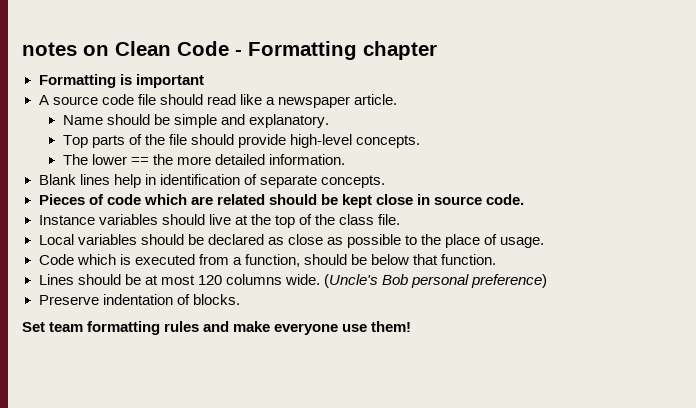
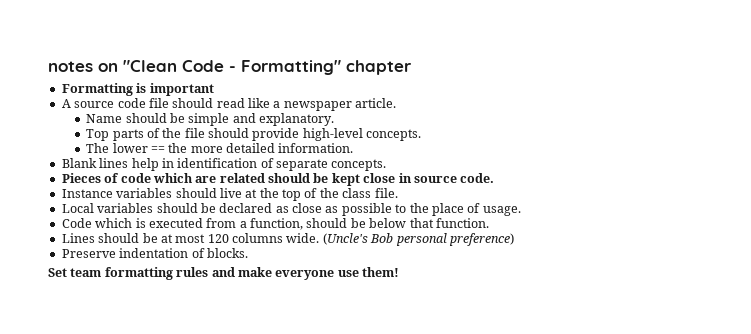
- notes on Clean Code - Formatting chapter
+ notes on "Clean Code - Formatting" chapter

